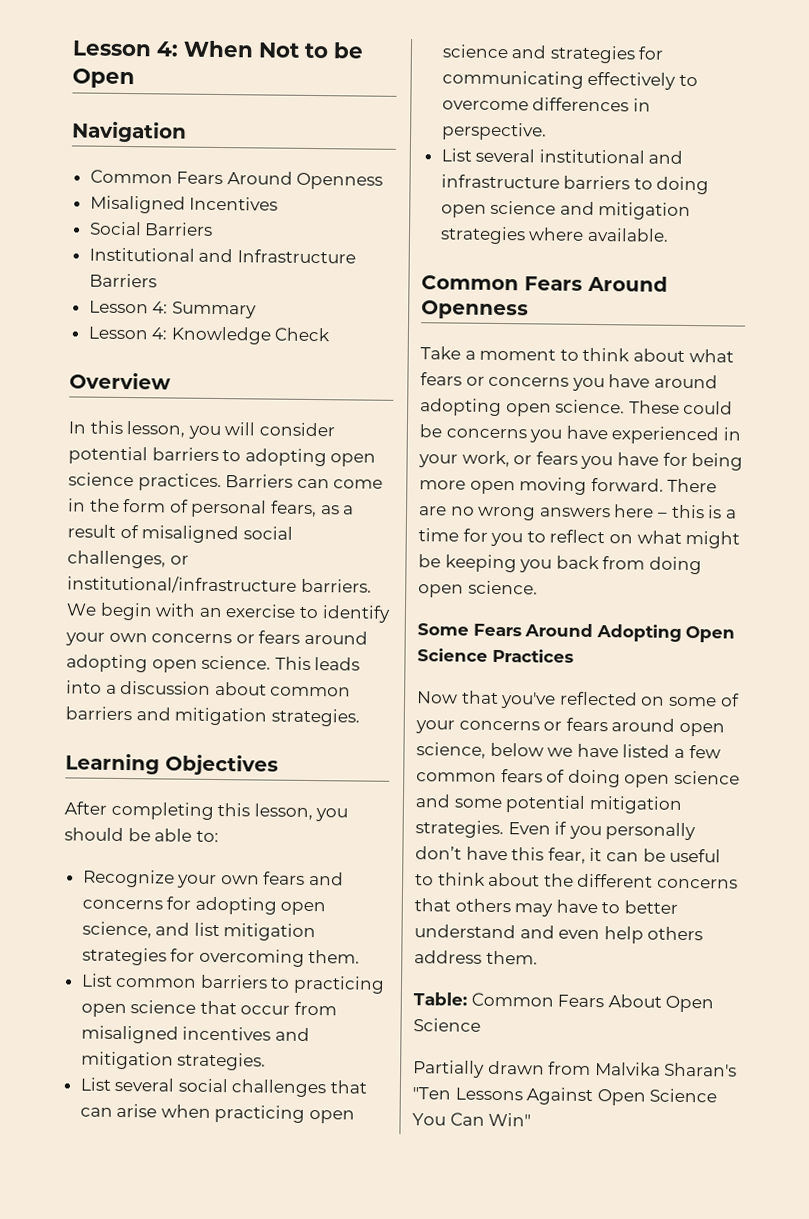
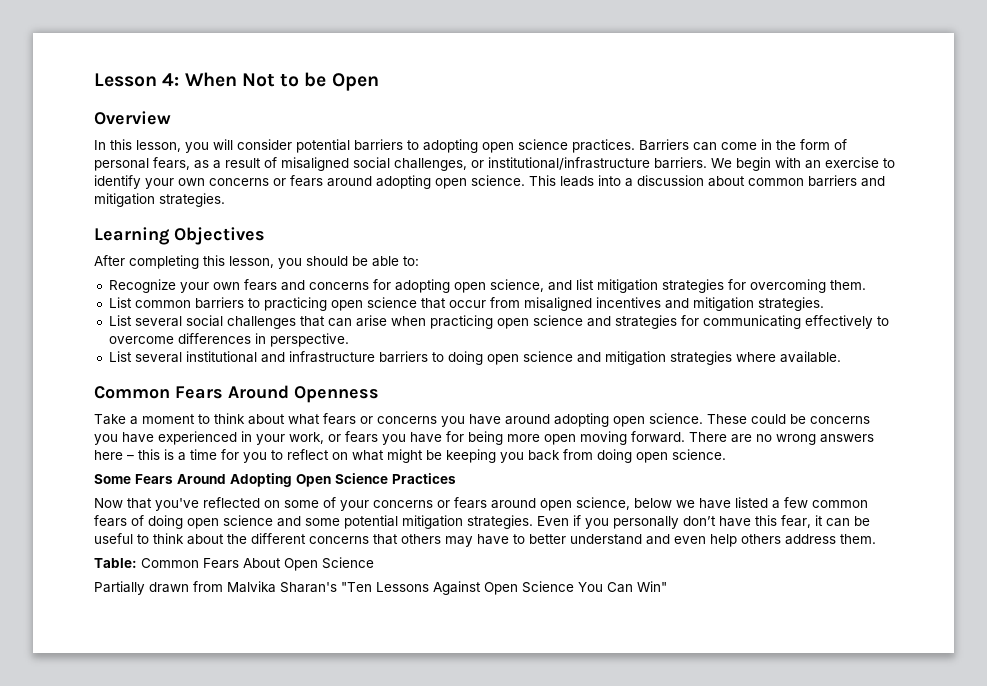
- Navigation
- Common Fears Around Openness
- Misaligned Incentives
- Social Barriers
- Institutional and Infrastructure Barriers
- Lesson 4: Summary
- Lesson 4: Knowledge Check

